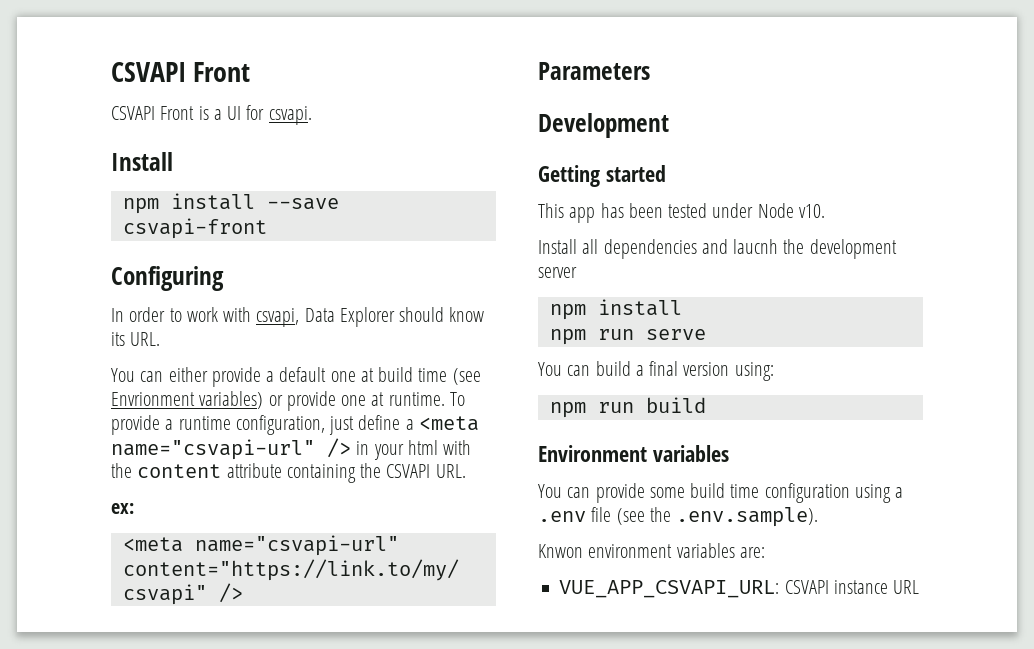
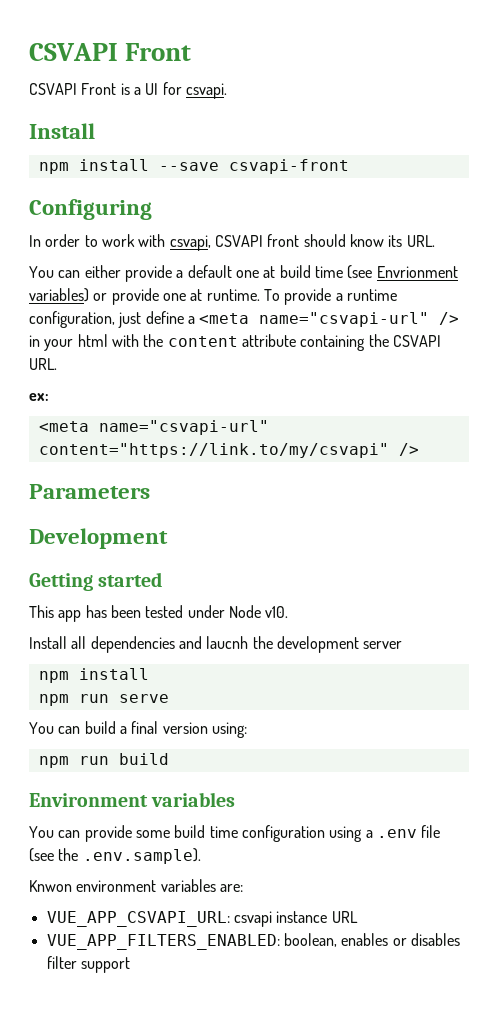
- In order to work with csvapi, Data Explorer should know its URL.
+ In order to work with csvapi, CSVAPI front should know its URL.
- VUE_APP_CSVAPI_URL: CSVAPI instance URL
+ VUE_APP_CSVAPI_URL: csvapi instance URL
+ VUE_APP_FILTERS_ENABLED: boolean, enables or disables filter support

